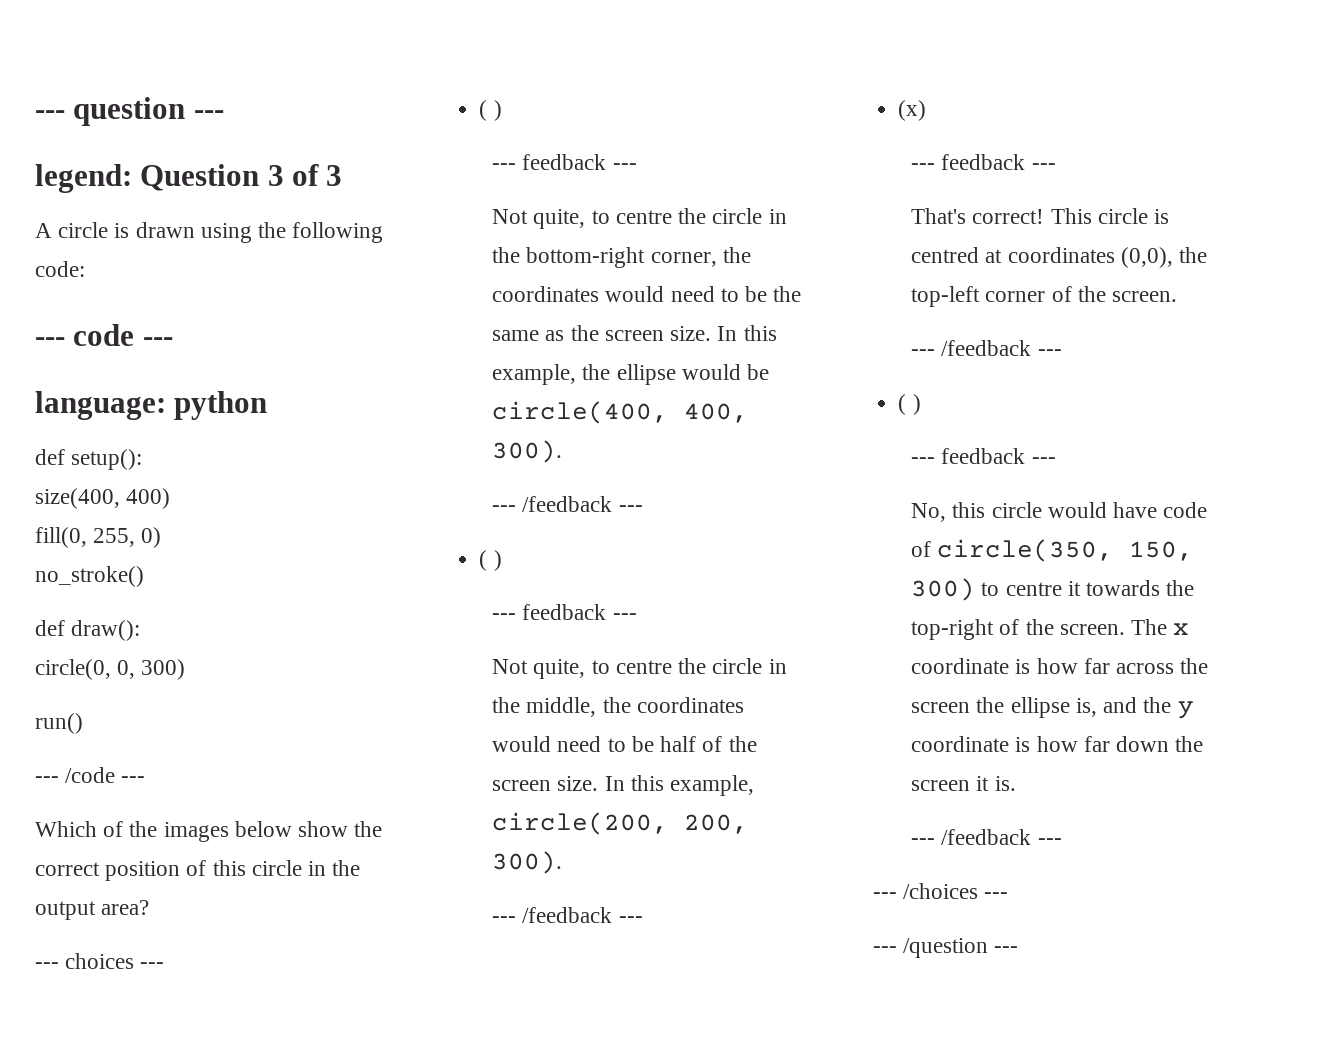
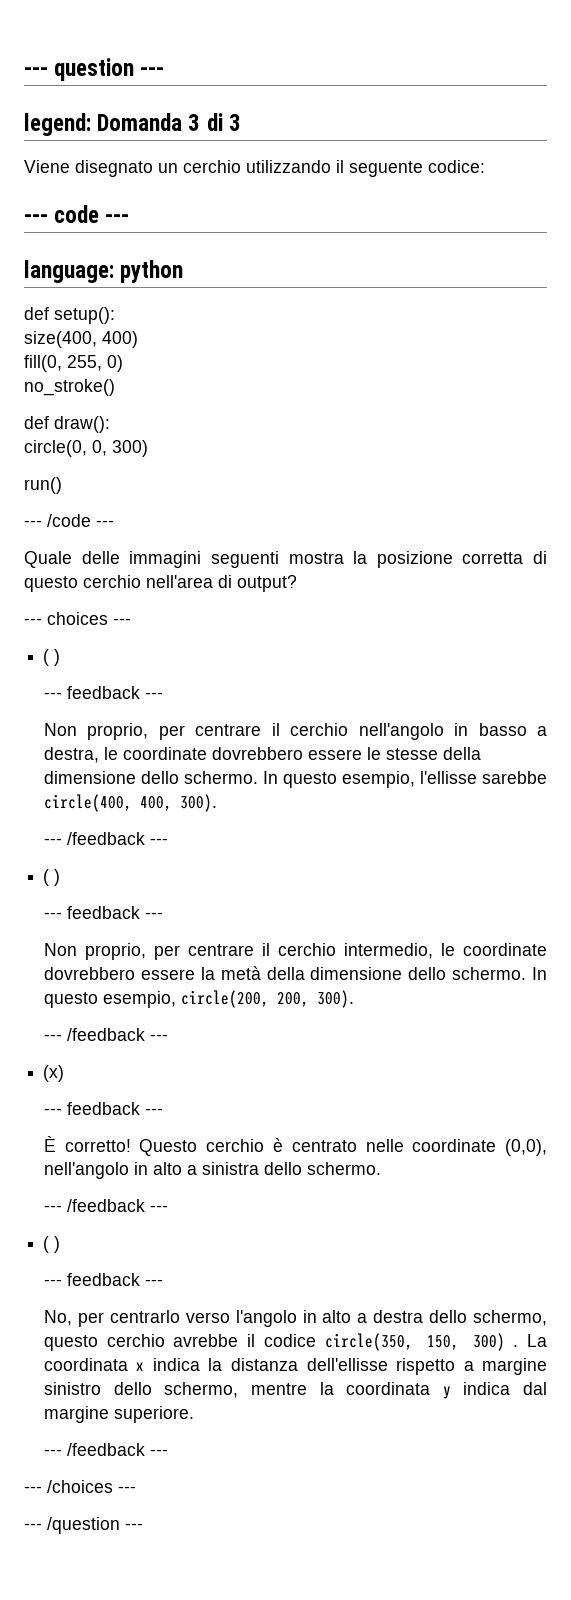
- legend: Question 3 of 3
- A circle is drawn using the following code:
+ legend: Domanda 3 di 3
+ Viene disegnato un cerchio utilizzando il seguente codice:
- Which of the images below show the correct position of this circle in the output area?
+ Quale delle immagini seguenti mostra la posizione corretta di questo cerchio nell'area di output?
- Not quite, to centre the circle in the bottom-right corner, the coordinates would need to be the same as the screen size. In this example, the ellipse would be circle(400, 400, 300).
+ Non proprio, per centrare il cerchio nell'angolo in basso a destra, le coordinate dovrebbero essere le stesse della dimensione dello schermo. In questo esempio, l'ellisse sarebbe circle(400, 400, 300).
- Not quite, to centre the circle in the middle, the coordinates would need to be half of the screen size. In this example, circle(200, 200, 300).
+ Non proprio, per centrare il cerchio intermedio, le coordinate dovrebbero essere la metà della dimensione dello schermo. In questo esempio, circle(200, 200, 300).
- That's correct! This circle is centred at coordinates (0,0), the top-left corner of the screen.
+ È corretto! Questo cerchio è centrato nelle coordinate (0,0), nell'angolo in alto a sinistra dello schermo.
- No, this circle would have code of circle(350, 150, 300) to centre it towards the top-right of the screen. The x coordinate is how far across the screen the ellipse is, and the y coordinate is how far down the screen it is.
+ No, per centrarlo verso l'angolo in alto a destra dello schermo, questo cerchio avrebbe il codice circle(350, 150, 300) . La coordinata x indica la distanza dell'ellisse rispetto a margine sinistro dello schermo, mentre la coordinata y indica dal margine superiore.

